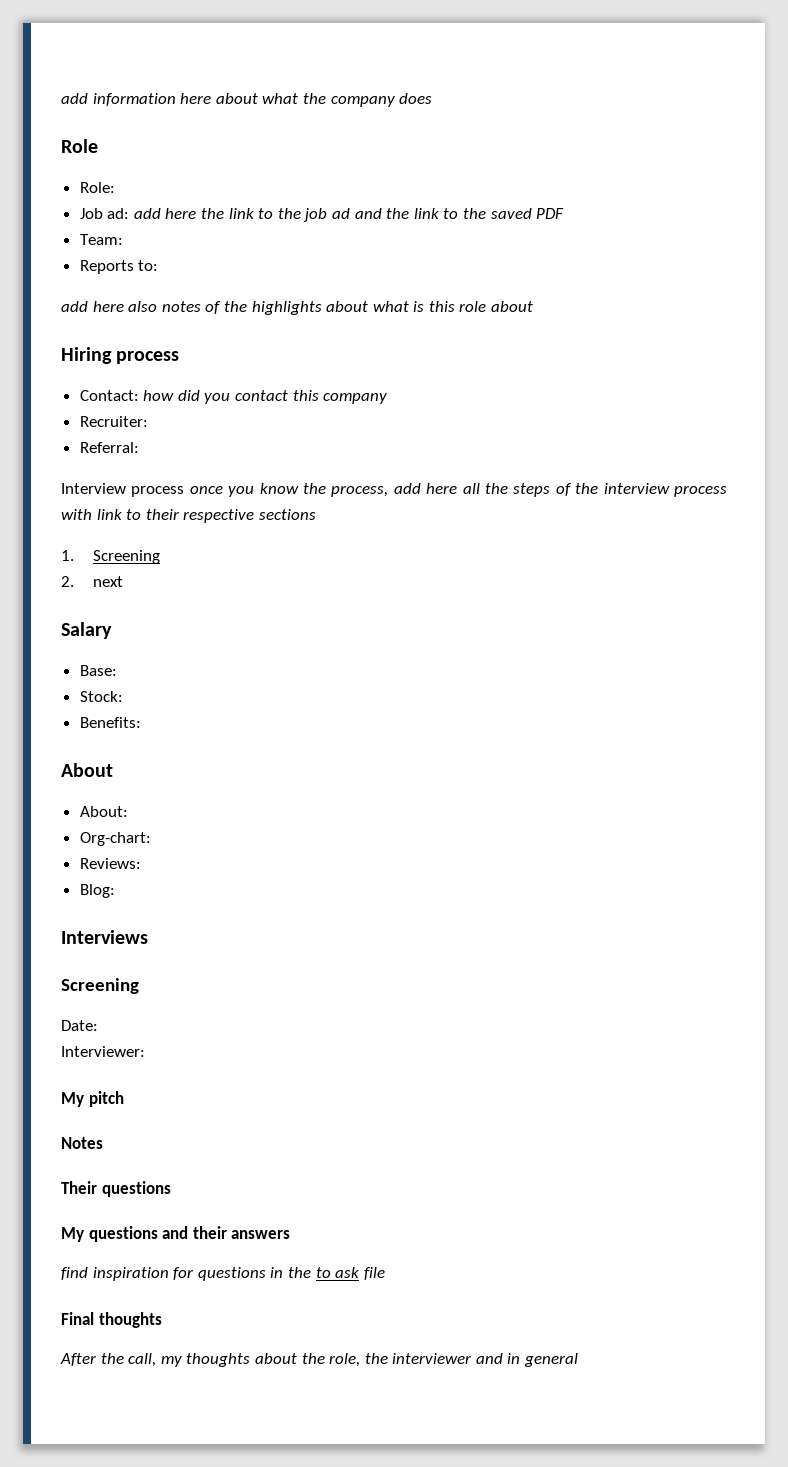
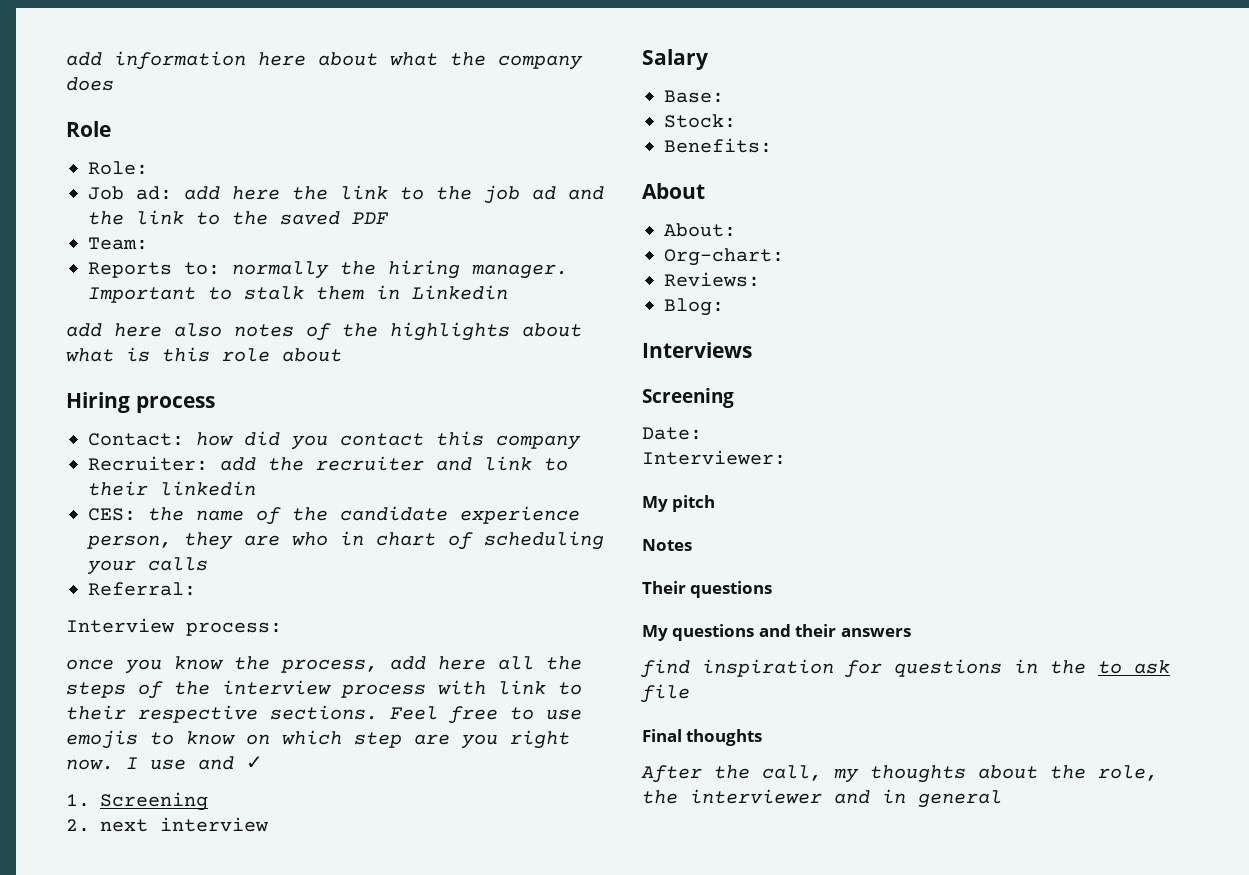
- Reports to:
+ Reports to: normally the hiring manager. Important to stalk them in Linkedin
- Recruiter:
+ Recruiter: add the recruiter and link to their linkedin
+ CES: the name of the candidate experience person, they are who in chart of scheduling your calls
- Interview process once you know the process, add here all the steps of the interview process with link to their respective sections
+ Interview process:
+ once you know the process, add here all the steps of the interview process with link to their respective sections. Feel free to use emojis to know on which step are you right now. I use and ✓
- 2. next
+ 2. next interview

